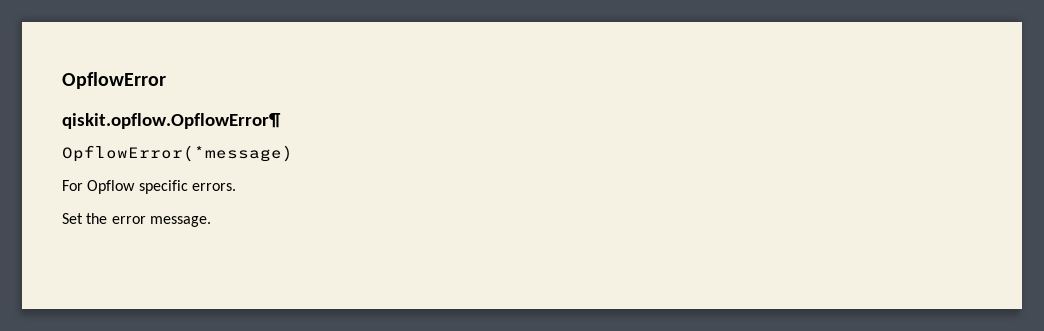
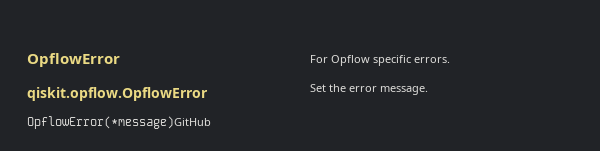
- qiskit.opflow.OpflowError¶
- OpflowError(*message)
+ qiskit.opflow.OpflowError
+ OpflowError(*message)GitHub

